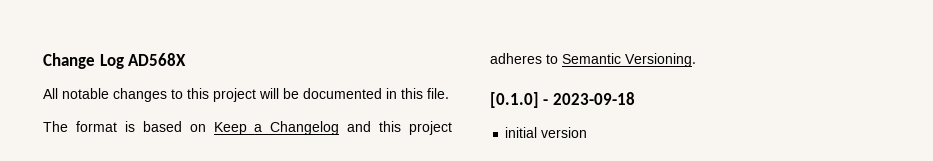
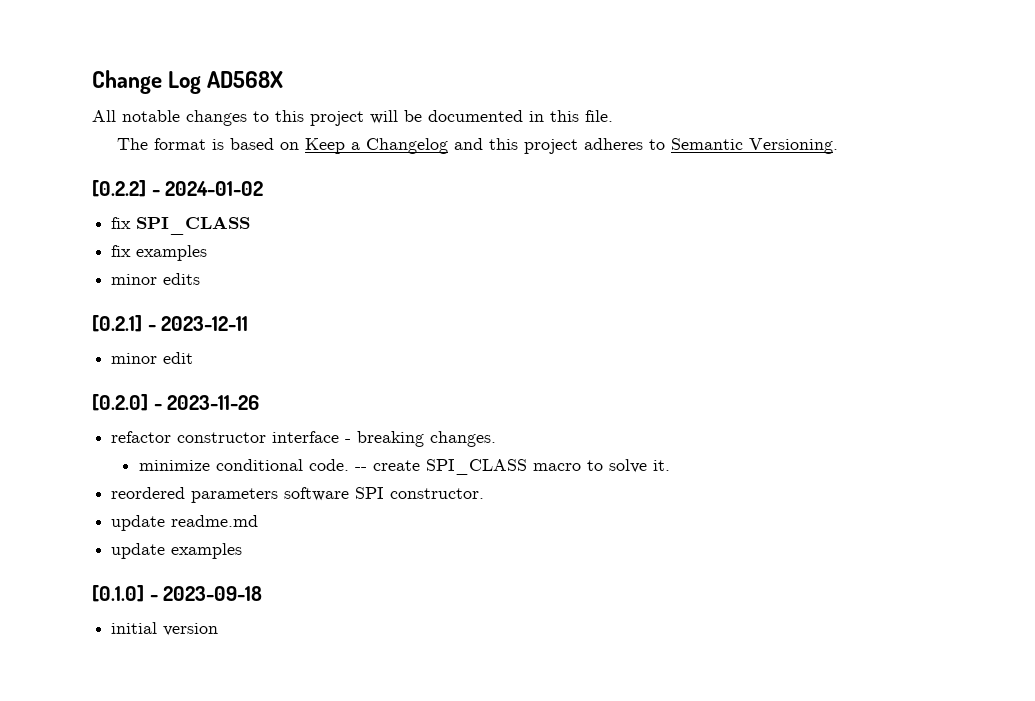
+ [0.2.2] - 2024-01-02
+ fix SPI_CLASS
+ fix examples
+ minor edits
+ [0.2.1] - 2023-12-11
+ minor edit
+ [0.2.0] - 2023-11-26
+ refactor constructor interface - breaking changes.
+ minimize conditional code. -- create SPI_CLASS macro to solve it.
+ reordered parameters software SPI constructor.
+ update readme.md
+ update examples

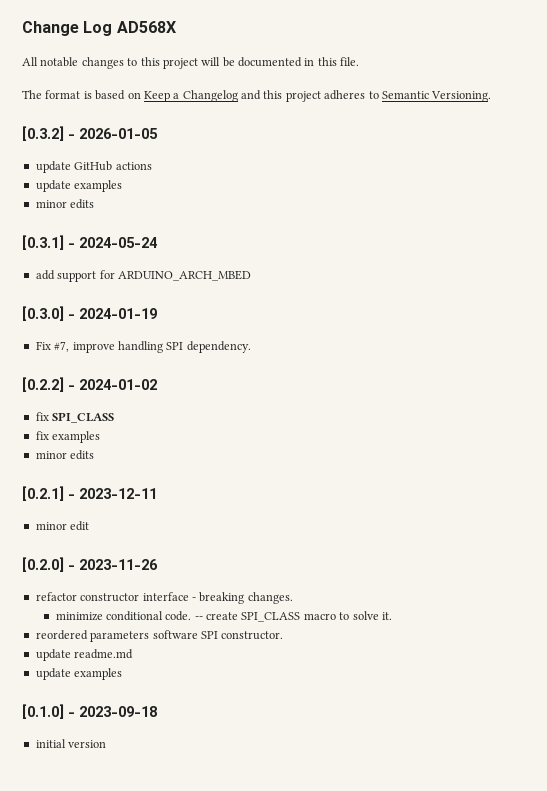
+ [0.3.2] - 2026-01-05
+ update GitHub actions
+ update examples
+ minor edits
+ [0.3.1] - 2024-05-24
+ add support for ARDUINO_ARCH_MBED
+ [0.3.0] - 2024-01-19
+ Fix #7, improve handling SPI dependency.

